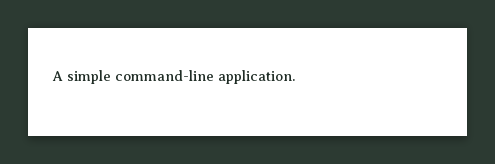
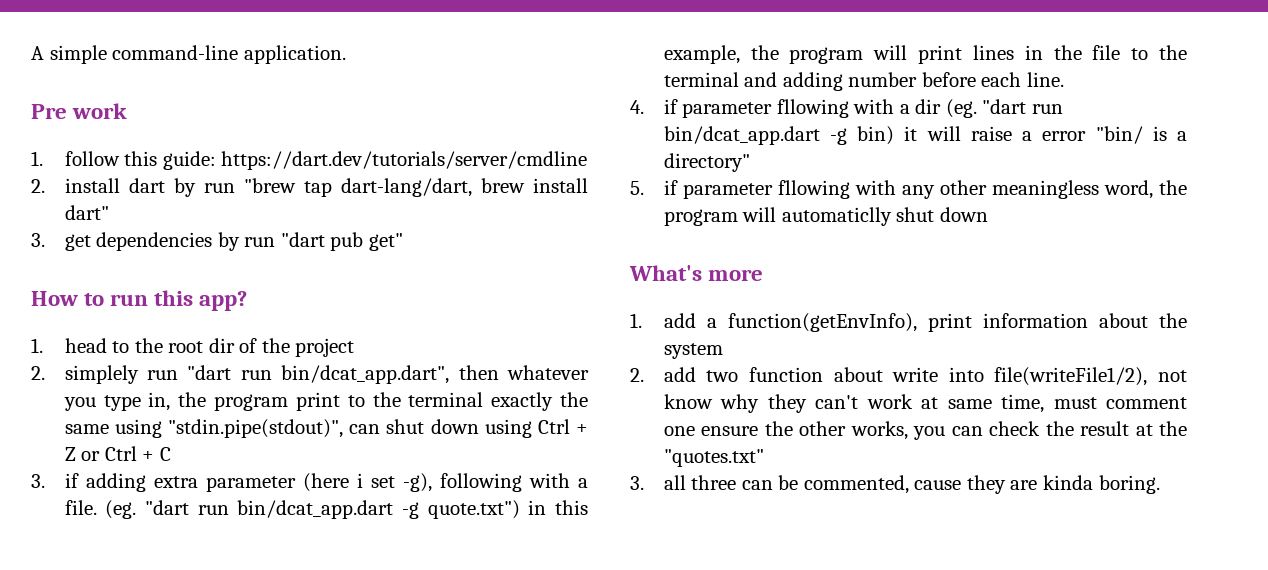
+ Pre work
+ 1. follow this guide: https://dart.dev/tutorials/server/cmdline
+ 2. install dart by run "brew tap dart-lang/dart, brew install dart"
+ 3. get dependencies by run "dart pub get"
+ How to run this app?
+ 1. head to the root dir of the project
+ 2. simplely run "dart run bin/dcat_app.dart", then whatever you type in, the program print to the terminal exactly the same using "stdin.pipe(stdout)", can shut down using Ctrl + Z or Ctrl + C
+ 3. if adding extra parameter (here i set -g), following with a file. (eg. "dart run bin/dcat_app.dart -g quote.txt") in this example, the program will print lines in the file to the terminal and adding number before each line.
+ 4. if parameter fllowing with a dir (eg. "dart run bin/dcat_app.dart -g bin) it will raise a error "bin/ is a directory"
+ 5. if parameter fllowing with any other meaningless word, the program will automaticlly shut down
+ What's more
+ 1. add a function(getEnvInfo), print information about the system
+ 2. add two function about write into file(writeFile1/2), not know why they can't work at same time, must comment one ensure the other works, you can check the result at the "quotes.txt"
+ 3. all three can be commented, cause they are kinda boring.

